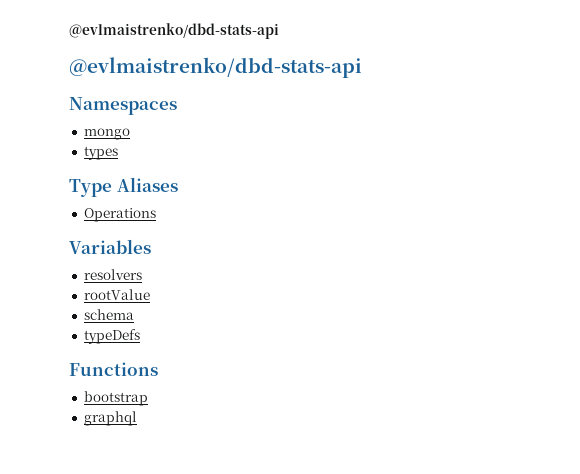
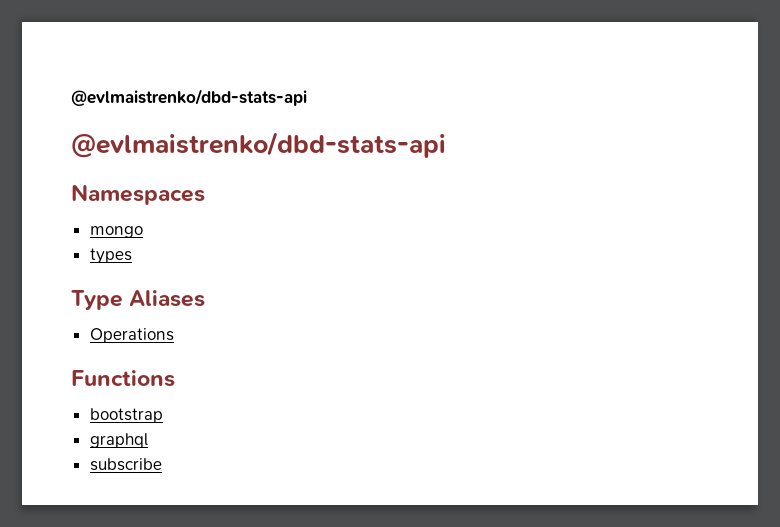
- Variables
- resolvers
- rootValue
- schema
- typeDefs
+ subscribe

